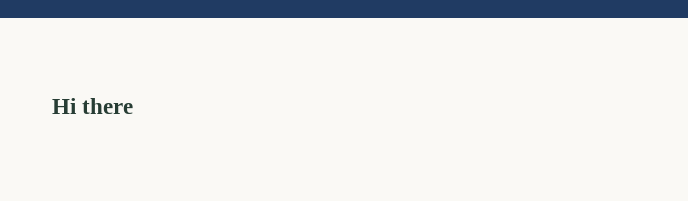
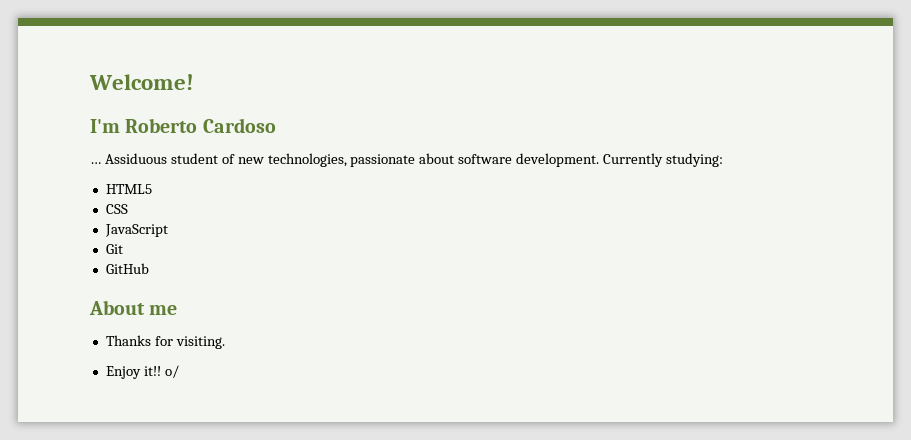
- Hi there
+ Welcome!
+ I'm Roberto Cardoso
+ … Assiduous student of new technologies, passionate about software development. Currently studying:
+ HTML5
+ CSS
+ JavaScript
+ Git
+ GitHub
+ About me
+ Thanks for visiting.
+ Enjoy it!! o/

